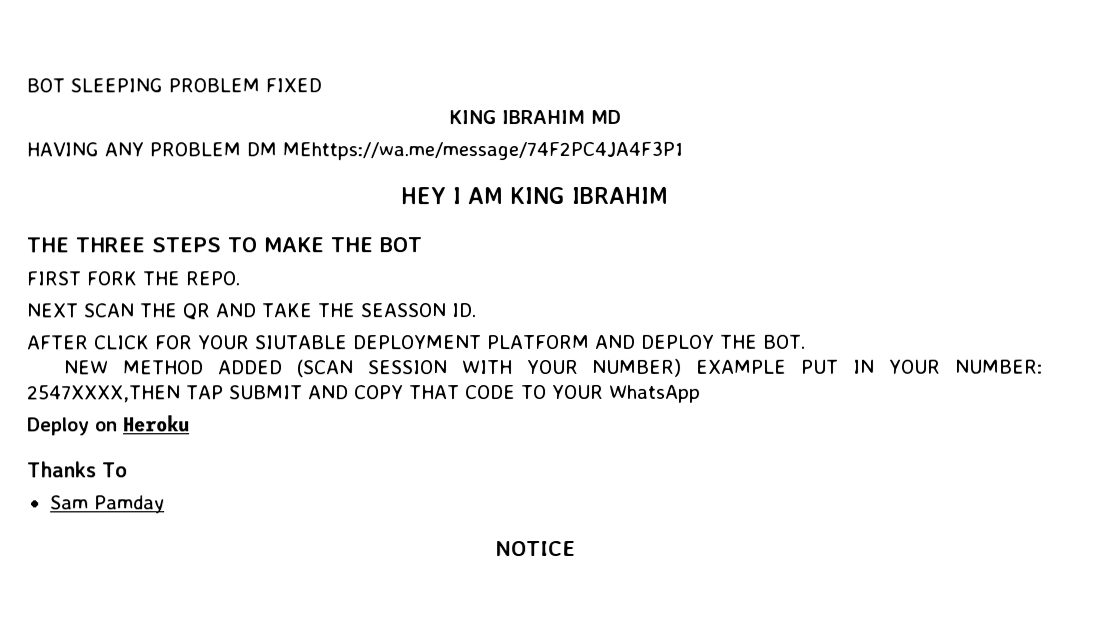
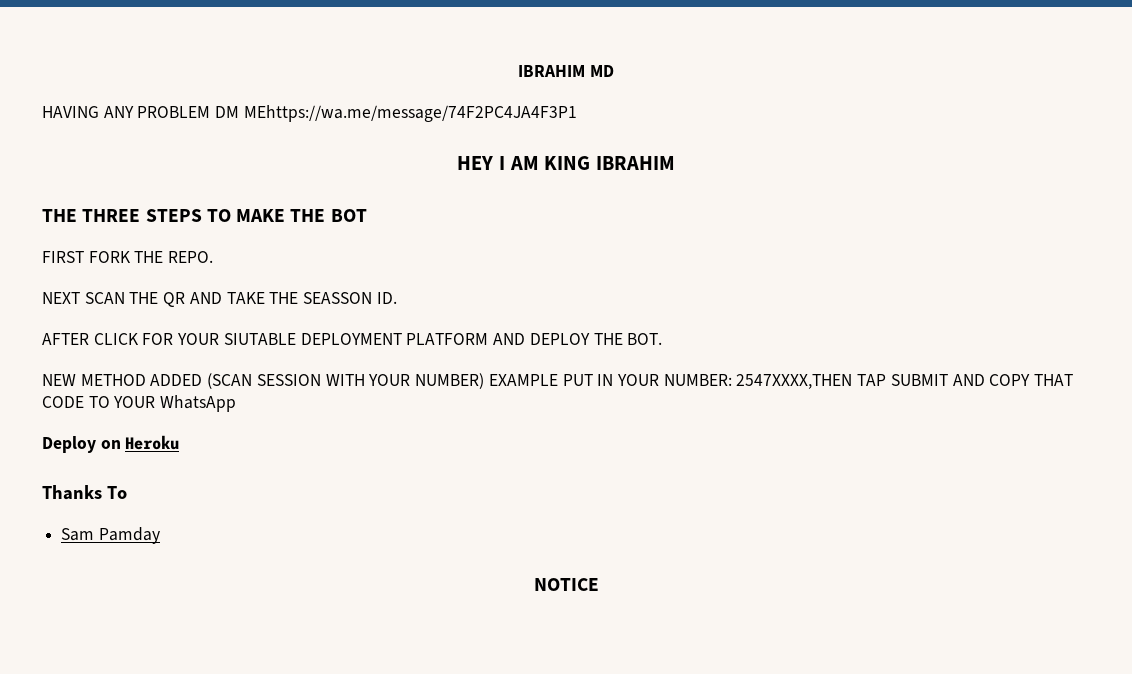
- BOT SLEEPING PROBLEM FIXED
- KING IBRAHIM MD
+ IBRAHIM MD

